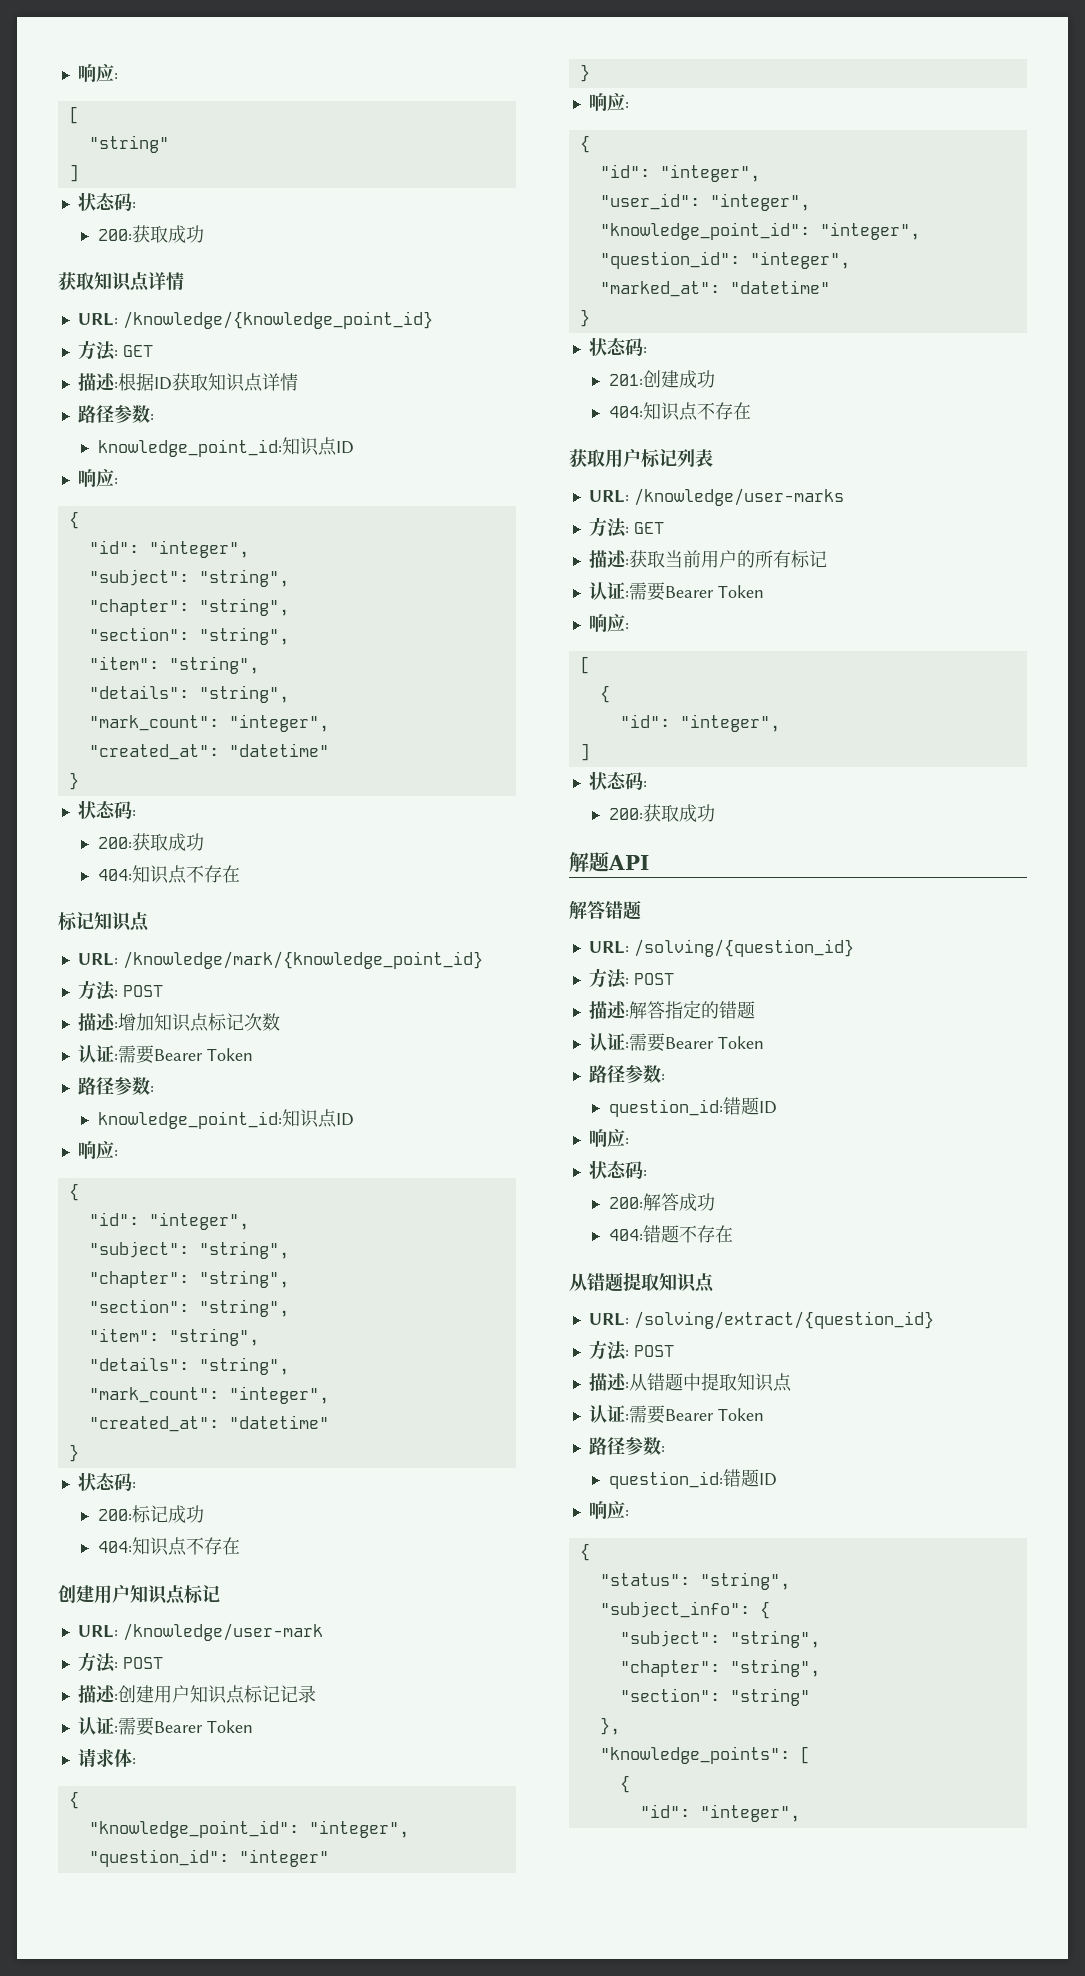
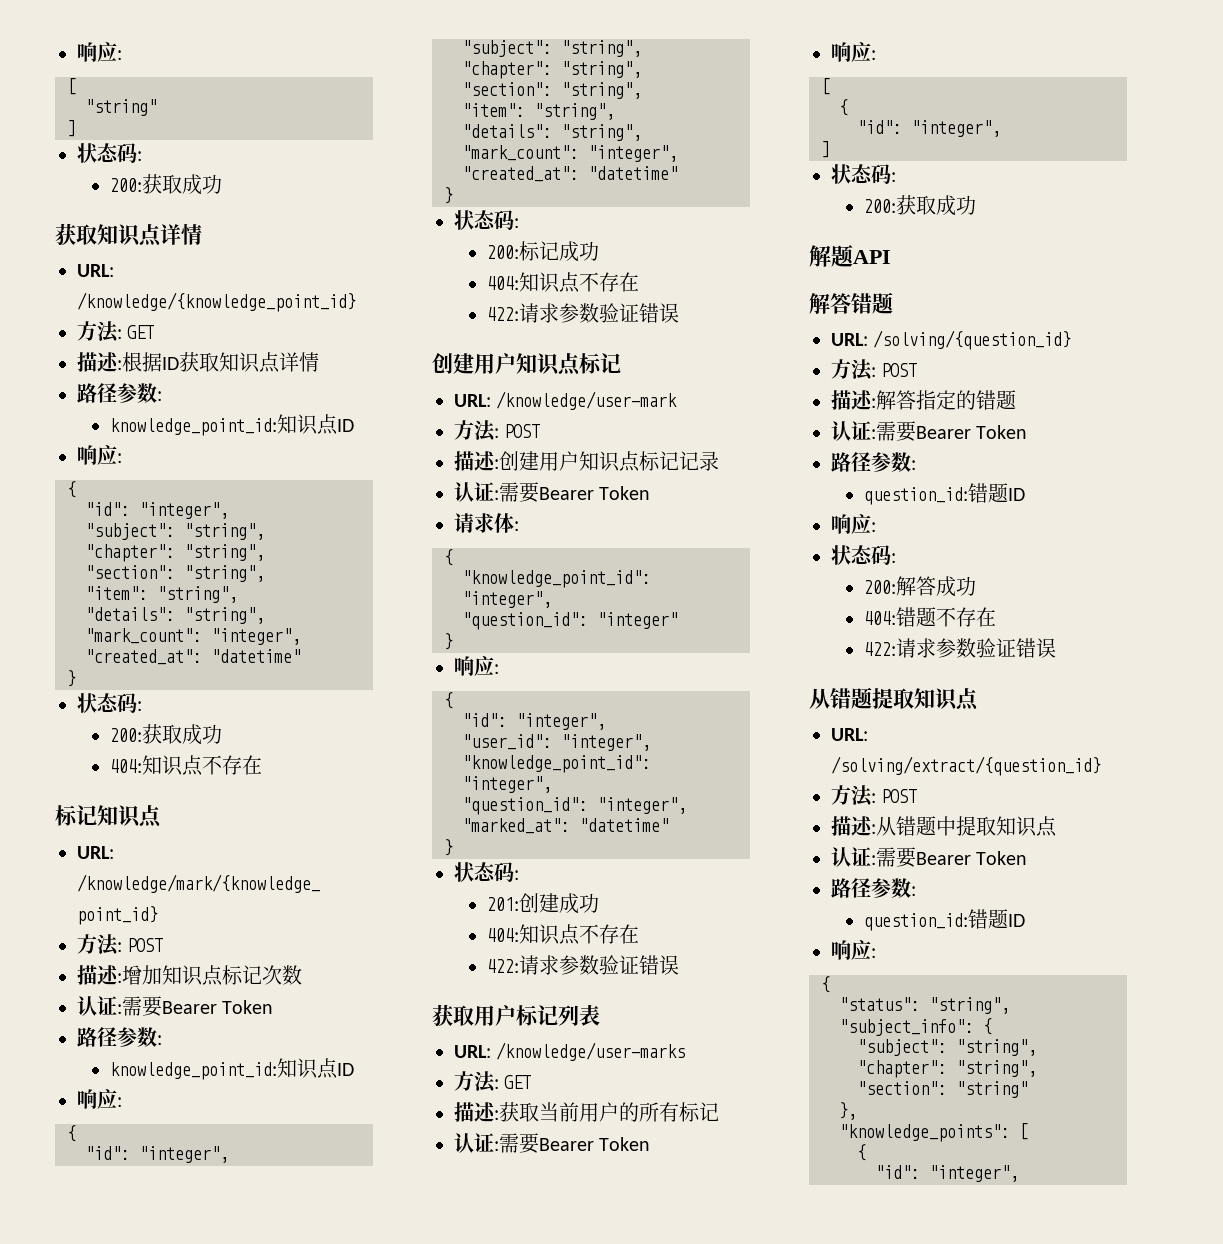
  200:标记成功
  404:知识点不存在
+ 422:请求参数验证错误
  201:创建成功
  404:知识点不存在
+ 422:请求参数验证错误
  404:错题不存在
+ 422:请求参数验证错误

